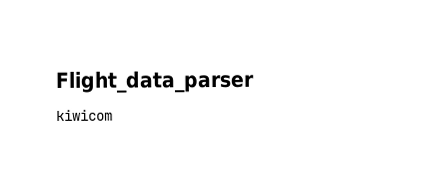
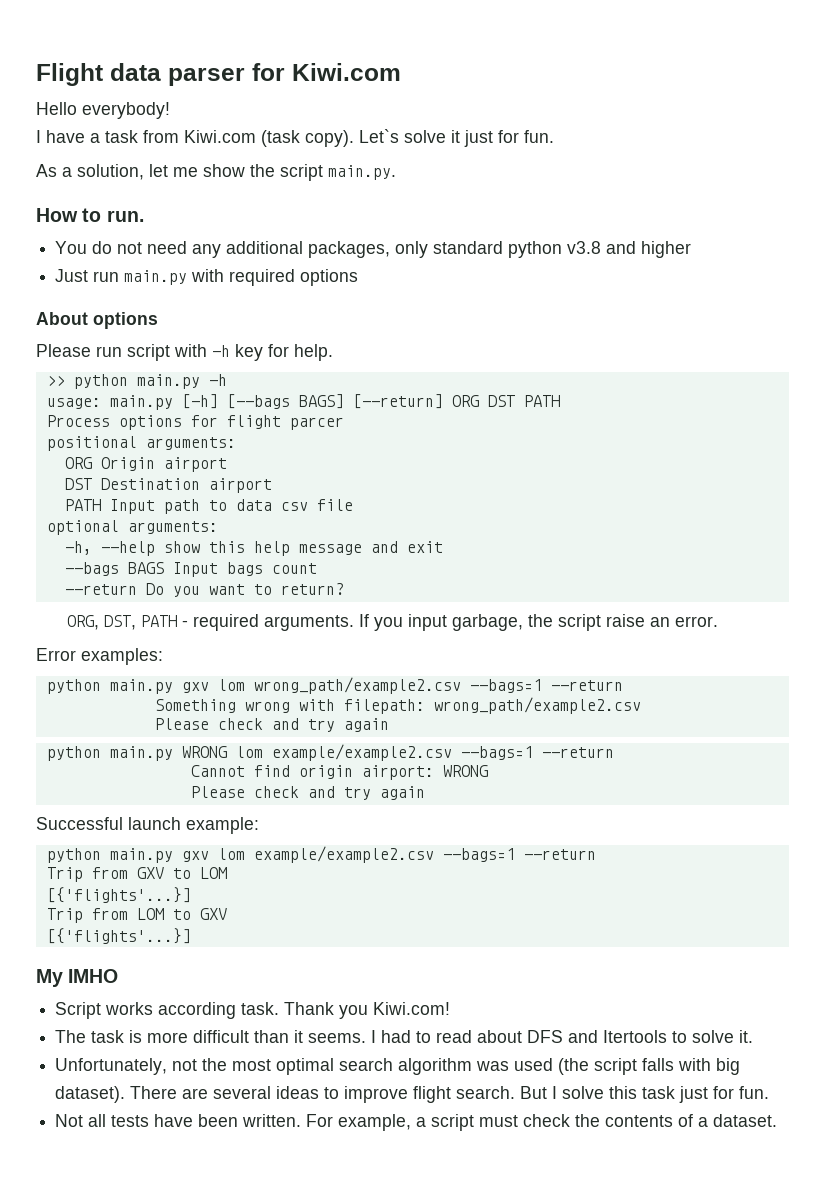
- Flight_data_parser
- kiwicom
+ Flight data parser for Kiwi.com
+ Hello everybody!
+ I have a task from Kiwi.com (task copy). Let`s solve it just for fun.
+ As a solution, let me show the script main.py.
+ How to run.
+ You do not need any additional packages, only standard python v3.8 and higher
+ Just run main.py with required options
+ About options
+ Please run script with -h key for help.
+ >> python main.py -h
+ usage: main.py [-h] [--bags BAGS] [--return] ORG DST PATH
+ Process options for flight parcer
+ positional arguments:
+ ORG Origin airport
+ DST Destination airport
+ PATH Input path to data csv file
+ optional arguments:
+ -h, --help show this help message and exit
+ --bags BAGS Input bags count
+ --return Do you want to return?
+ ORG, DST, PATH - required arguments. If you input garbage, the script raise an error.
+ Error examples:
+ python main.py gxv lom wrong_path/example2.csv --bags=1 --return
+ Something wrong with filepath: wrong_path/example2.csv
+ Please check and try again
+ python main.py WRONG lom example/example2.csv --bags=1 --return
+ Cannot find origin airport: WRONG
+ Please check and try again
+ Successful launch example:
+ python main.py gxv lom example/example2.csv --bags=1 --return
+ Trip from GXV to LOM
+ [{'flights'...}]
+ Trip from LOM to GXV
+ [{'flights'...}]
+ My IMHO
+ Script works according task. Thank you Kiwi.com!
+ The task is more difficult than it seems. I had to read about DFS and Itertools to solve it.
+ Unfortunately, not the most optimal search algorithm was used (the script falls with big dataset). There are several ideas to improve flight search. But I solve this task just for fun.
+ Not all tests have been written. For example, a script must check the contents of a dataset.

